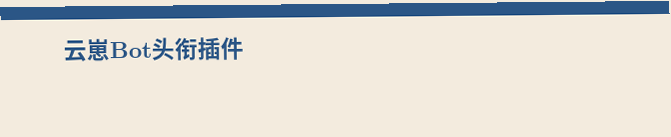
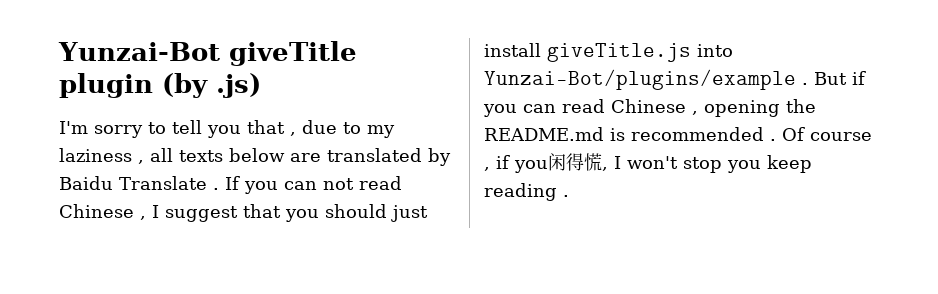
- 云崽Bot头衔插件
+ Yunzai-Bot giveTitle plugin (by .js)
+ I'm sorry to tell you that , due to my laziness , all texts below are translated by Baidu Translate . If you can not read Chinese , I suggest that you should just install giveTitle.js into Yunzai-Bot/plugins/example . But if you can read Chinese , opening the README.md is recommended . Of course , if you闲得慌, I won't stop you keep reading .

